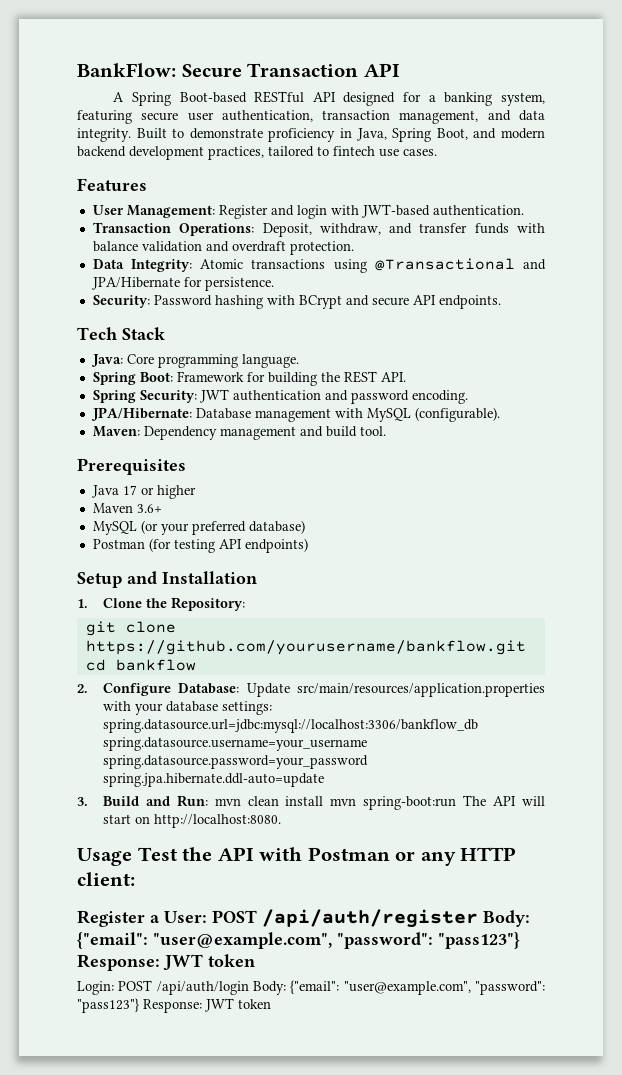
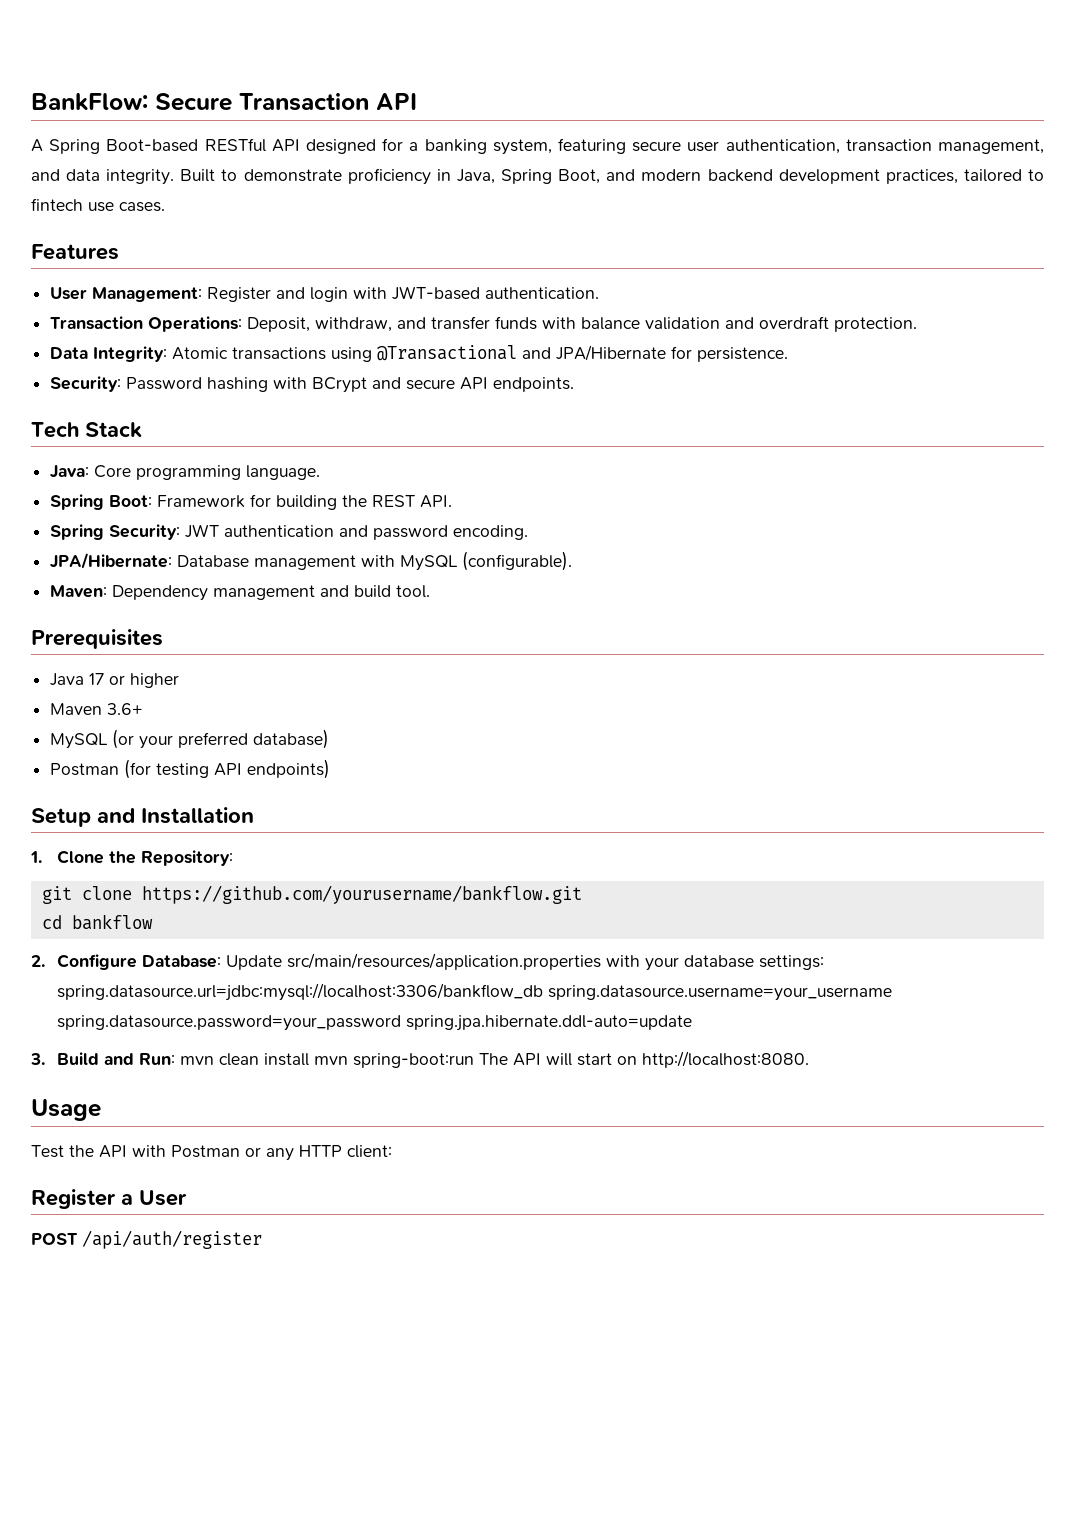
- Usage Test the API with Postman or any HTTP client:
+ Usage
+ Test the API with Postman or any HTTP client:
- Register a User: POST /api/auth/register Body: {"email": "user@example.com", "password": "pass123"} Response: JWT token
- Login: POST /api/auth/login Body: {"email": "user@example.com", "password": "pass123"} Response: JWT token
+ Register a User
+ POST /api/auth/register

